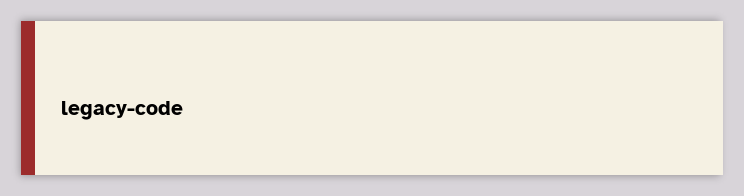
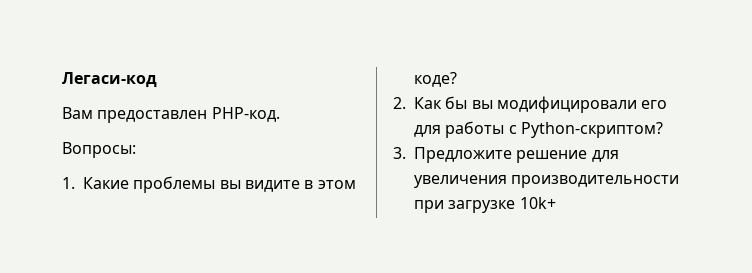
- legacy-code
+ Легаси-код
+ Вам предоставлен PHP-код.
+ Вопросы:
+ 1. Какие проблемы вы видите в этом коде?
+ 2. Как бы вы модифицировали его для работы с Python-скриптом?
+ 3. Предложите решение для увеличения производительности при загрузке 10k+

